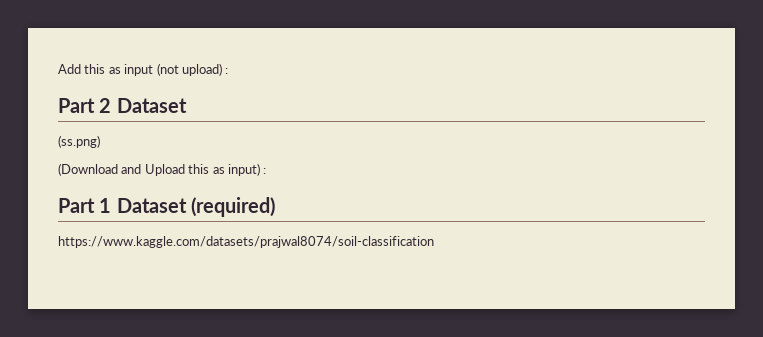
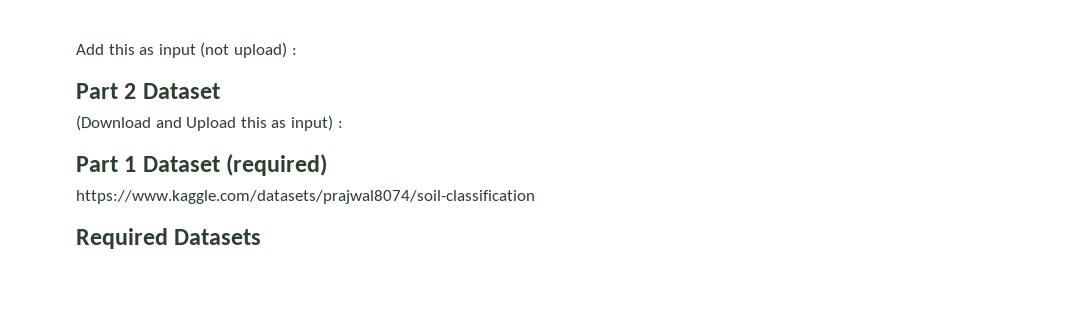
- (ss.png)
+ Required Datasets

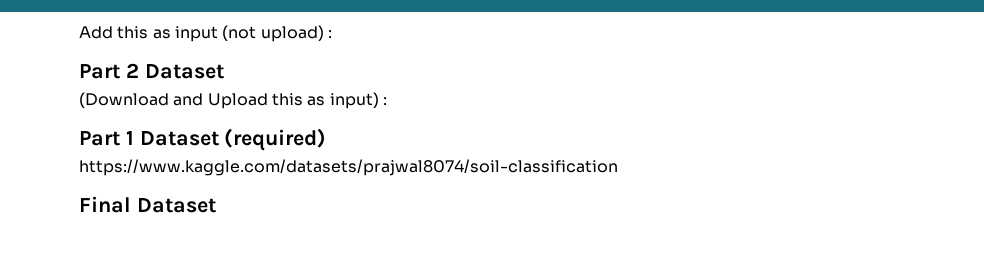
- Required Datasets
+ Final Dataset

